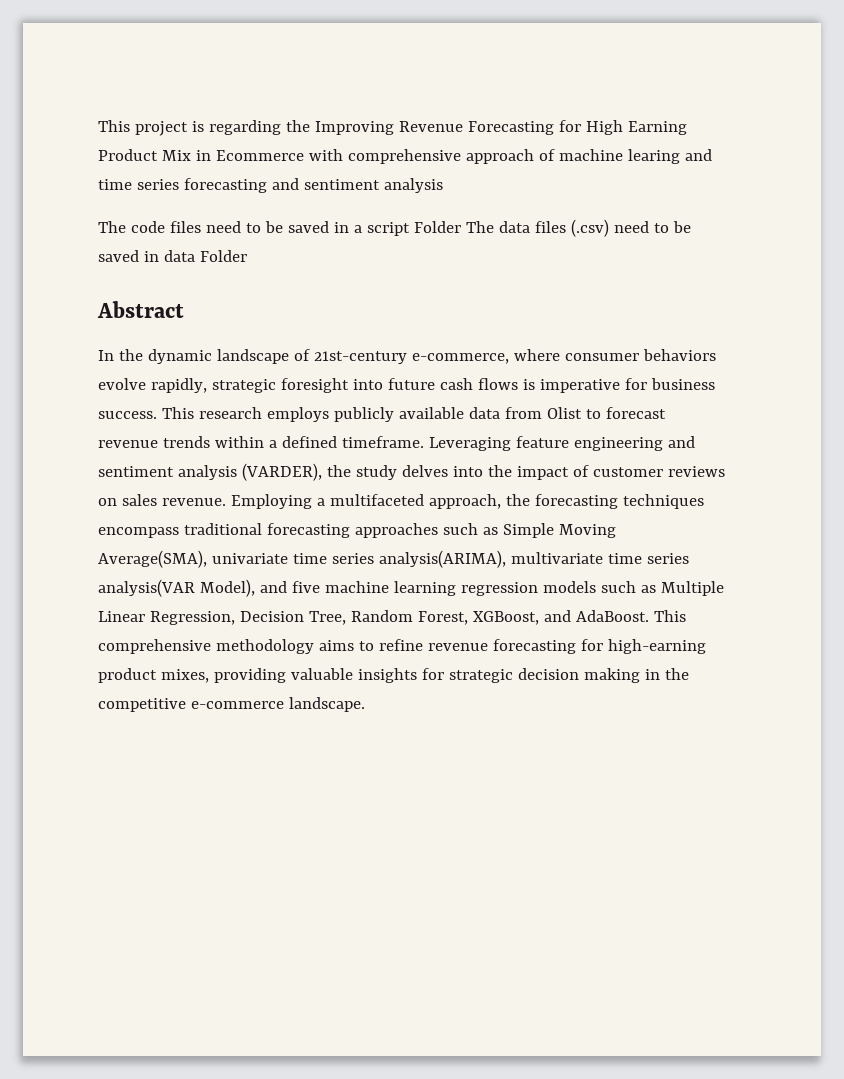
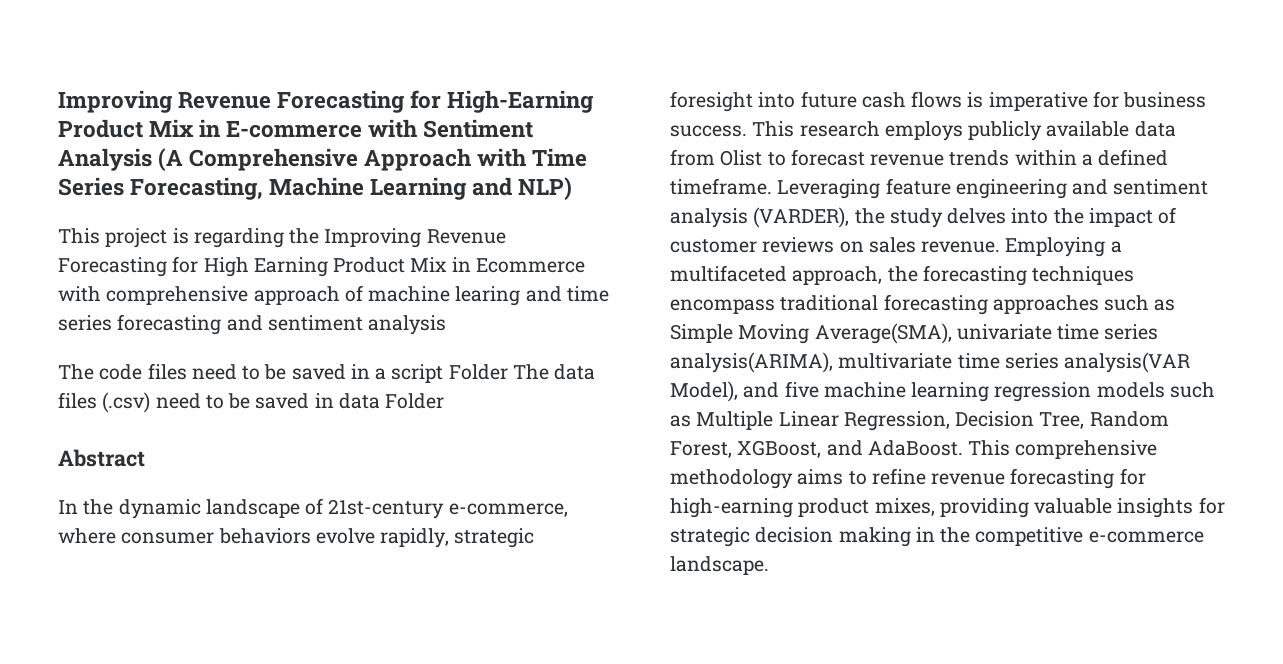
+ Improving Revenue Forecasting for High-Earning Product Mix in E-commerce with Sentiment Analysis (A Comprehensive Approach with Time Series Forecasting, Machine Learning and NLP)

